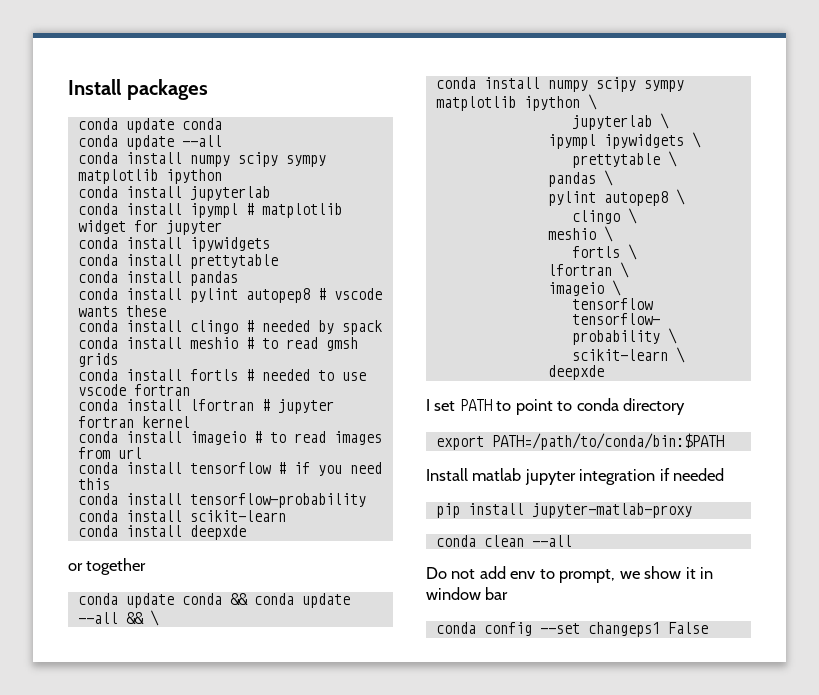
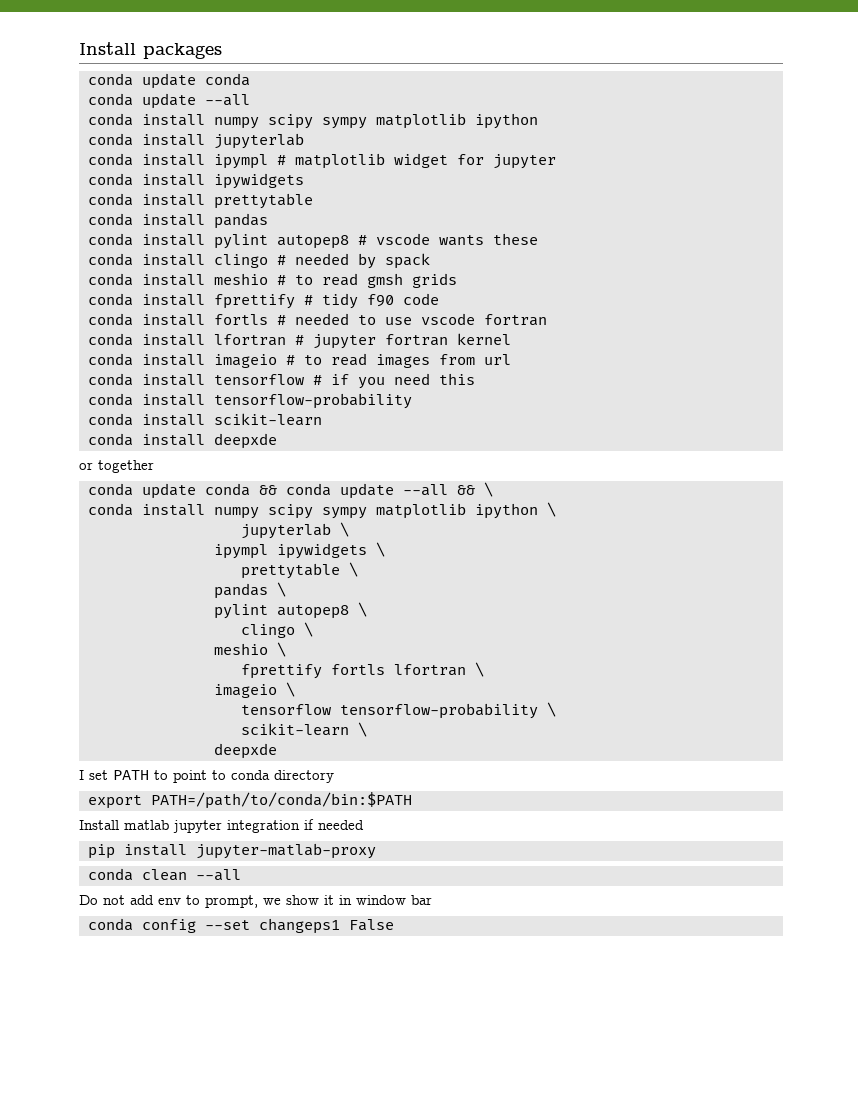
+ conda install fprettify # tidy f90 code
- fortls \
- lfortran \
+ fprettify fortls lfortran \

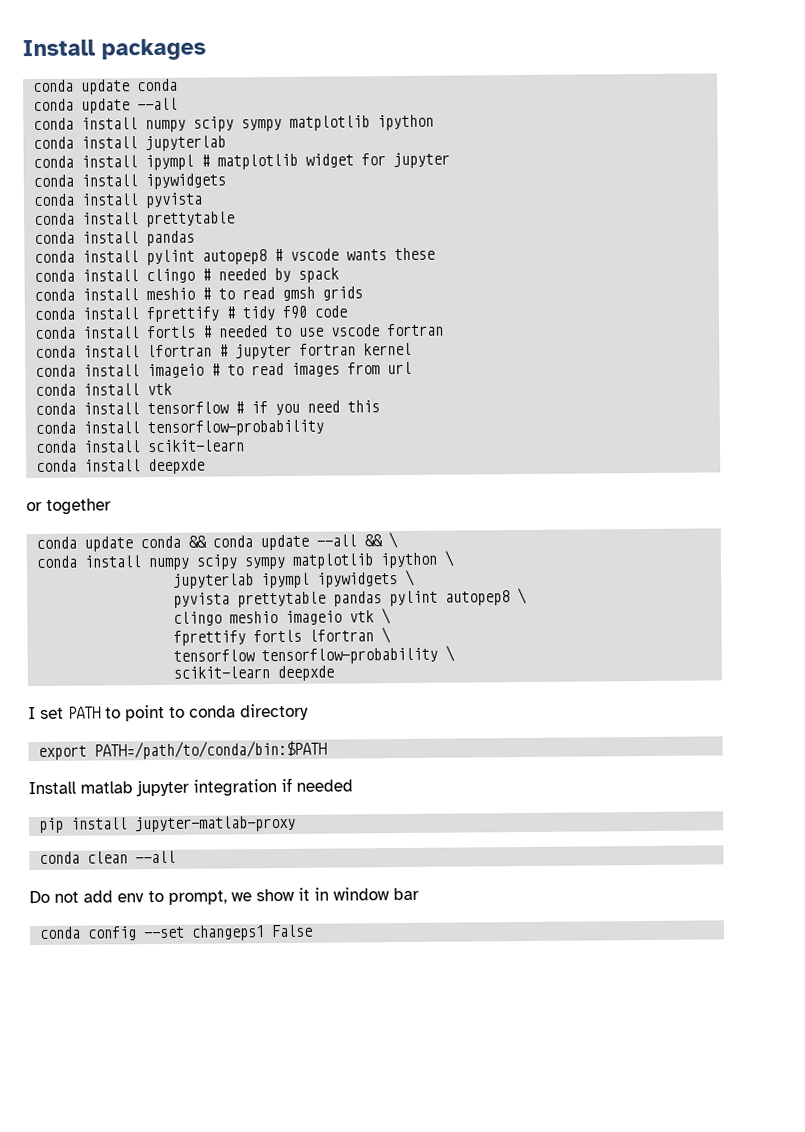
+ conda install pyvista
+ conda install vtk
- jupyterlab \
- ipympl ipywidgets \
+ jupyterlab ipympl ipywidgets \
- prettytable \
- pandas \
- pylint autopep8 \
+ pyvista prettytable pandas pylint autopep8 \
- clingo \
- meshio \
+ clingo meshio imageio vtk \
- imageio \
- scikit-learn \
- deepxde
+ scikit-learn deepxde

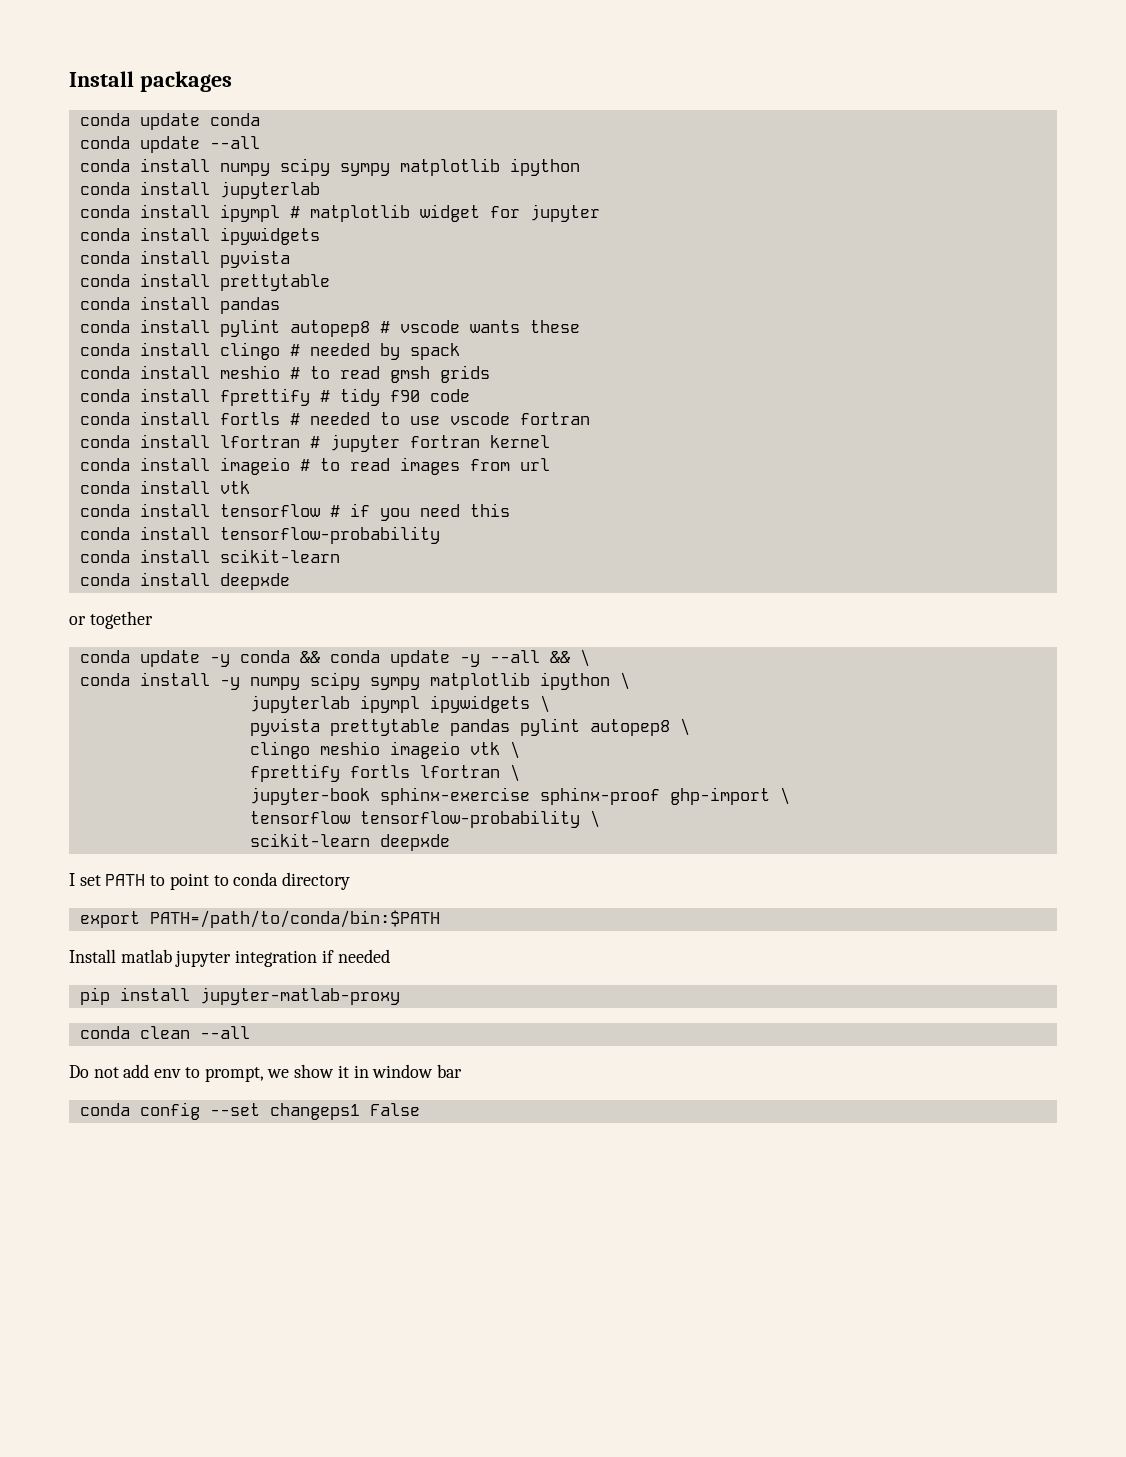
- conda update conda && conda update --all && \
+ conda update -y conda && conda update -y --all && \
- conda install numpy scipy sympy matplotlib ipython \
+ conda install -y numpy scipy sympy matplotlib ipython \
+ jupyter-book sphinx-exercise sphinx-proof ghp-import \

